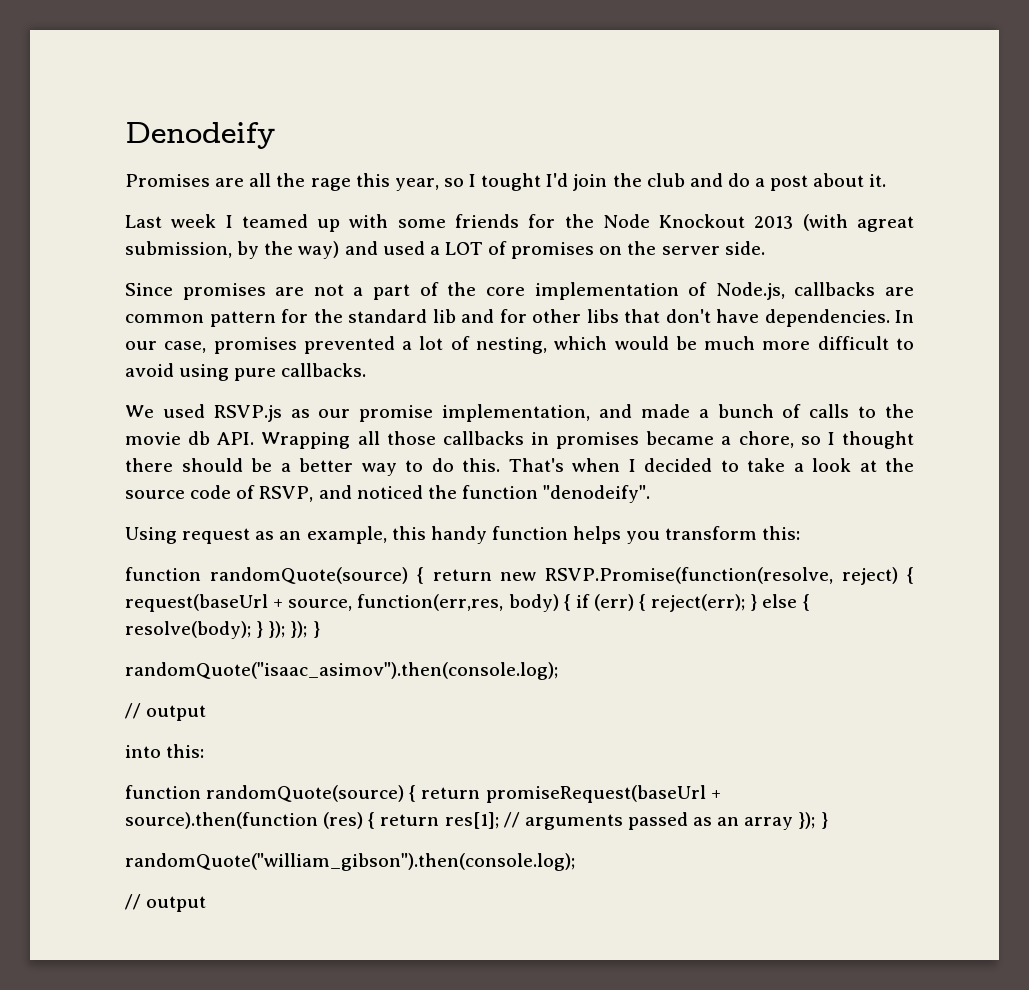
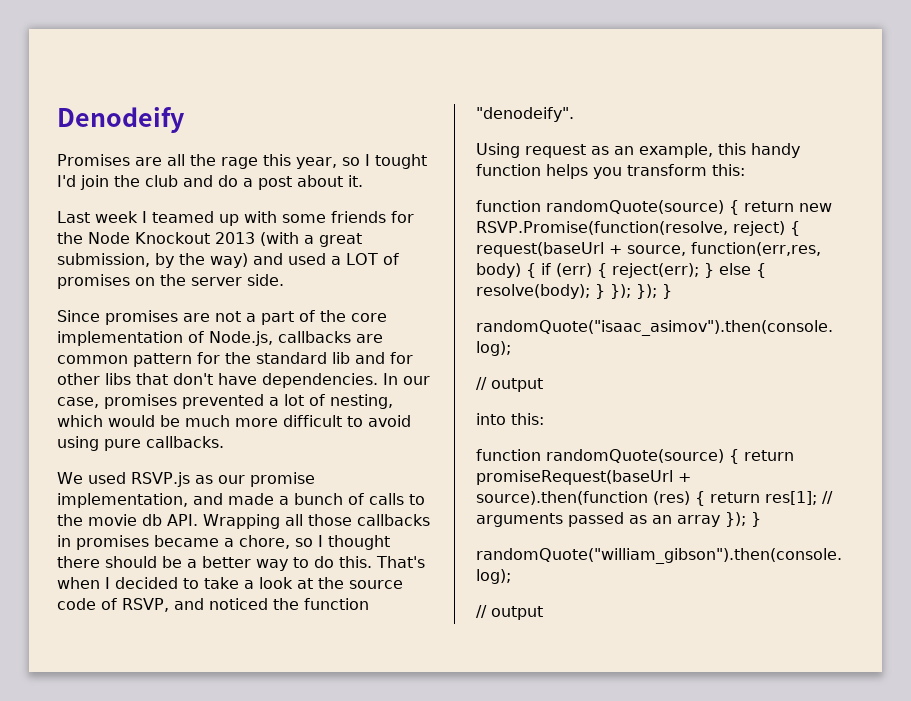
- Last week I teamed up with some friends for the Node Knockout 2013 (with agreat submission, by the way) and used a LOT of promises on the server side.
+ Last week I teamed up with some friends for the Node Knockout 2013 (with a great submission, by the way) and used a LOT of promises on the server side.

